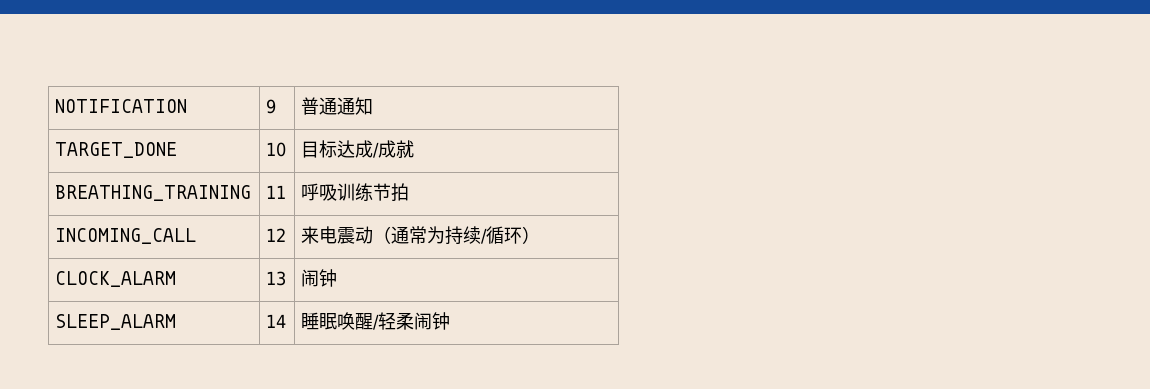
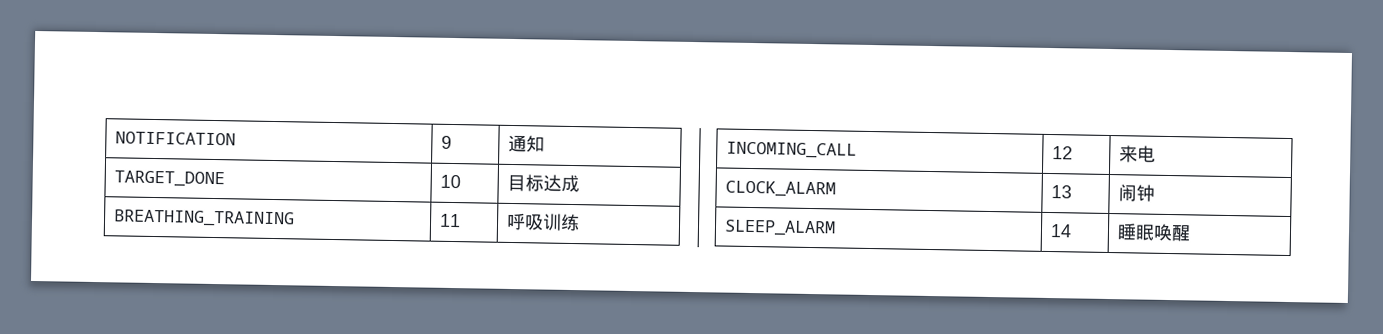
- NOTIFICATION | 9 | 普通通知
+ NOTIFICATION | 9 | 通知
- TARGET_DONE | 10 | 目标达成/成就
+ TARGET_DONE | 10 | 目标达成
- BREATHING_TRAINING | 11 | 呼吸训练节拍
+ BREATHING_TRAINING | 11 | 呼吸训练
- INCOMING_CALL | 12 | 来电震动（通常为持续/循环）
+ INCOMING_CALL | 12 | 来电
- SLEEP_ALARM | 14 | 睡眠唤醒/轻柔闹钟
+ SLEEP_ALARM | 14 | 睡眠唤醒

